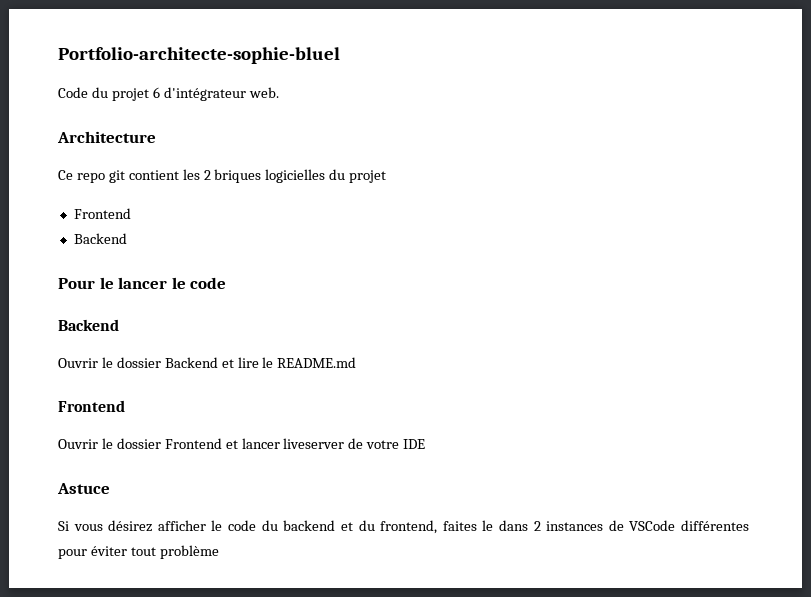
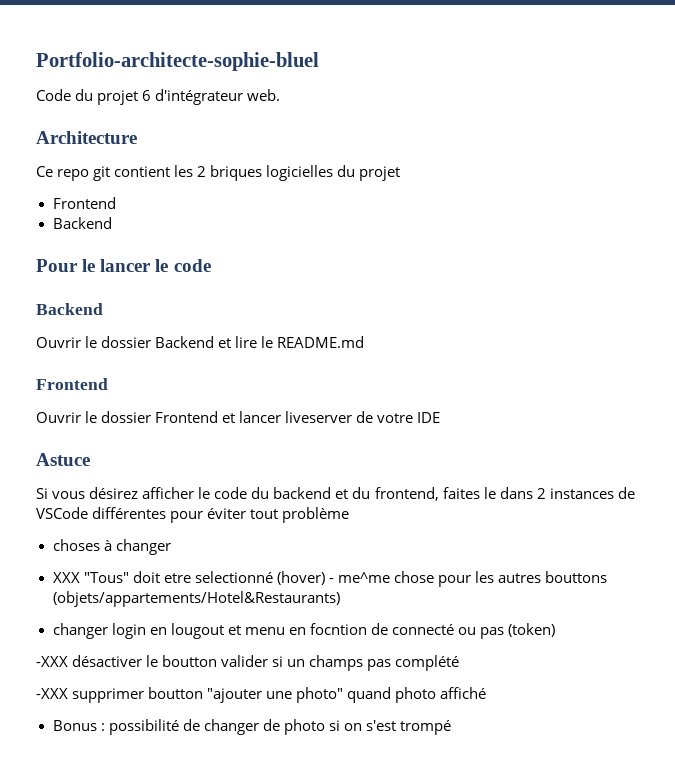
+ choses à changer
+ XXX "Tous" doit etre selectionné (hover) - me^me chose pour les autres bouttons (objets/appartements/Hotel&Restaurants)
+ changer login en lougout et menu en focntion de connecté ou pas (token)
+ -XXX désactiver le boutton valider si un champs pas complété
+ -XXX supprimer boutton "ajouter une photo" quand photo affiché
+ Bonus : possibilité de changer de photo si on s'est trompé

